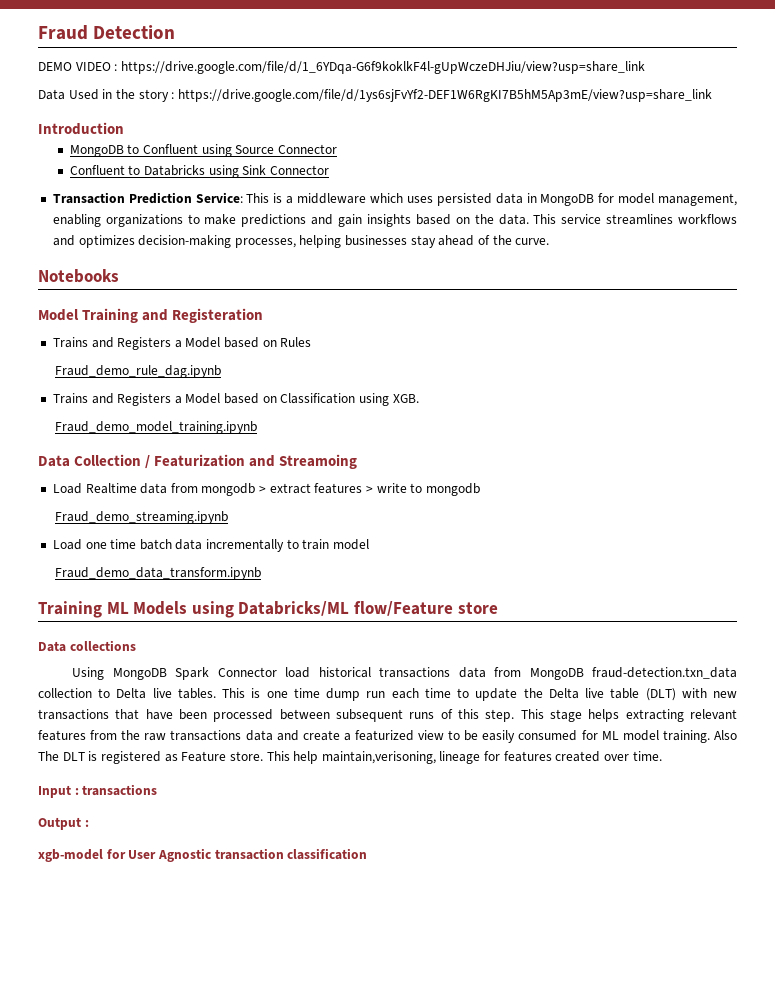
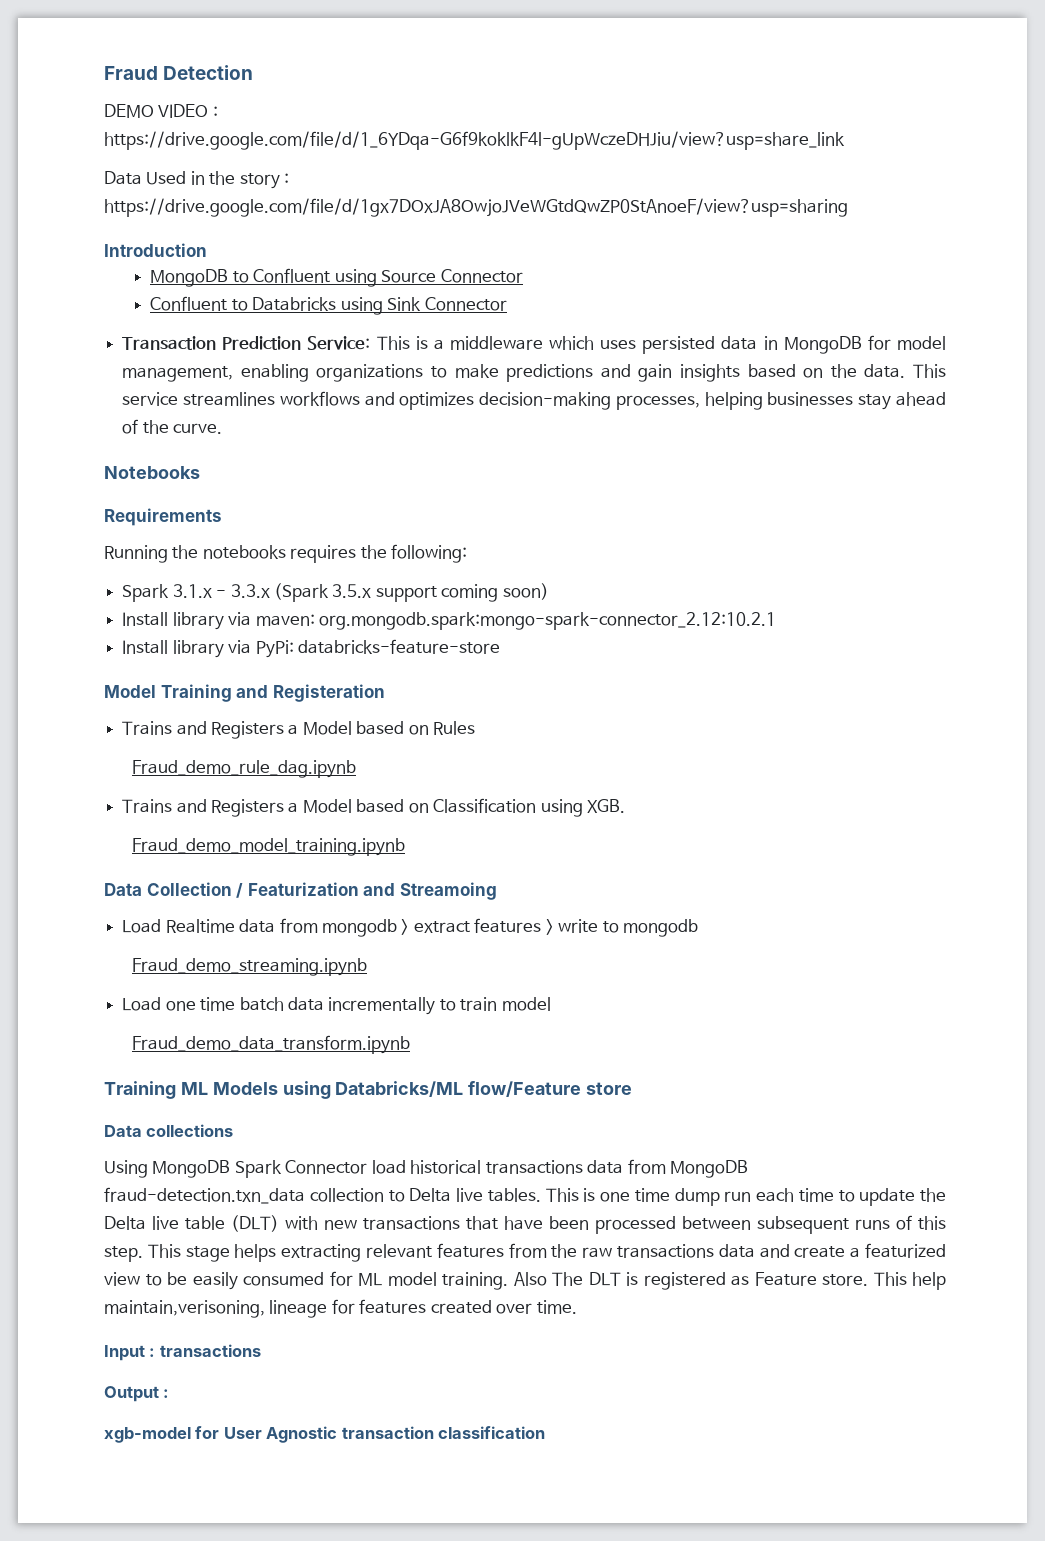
- Data Used in the story : https://drive.google.com/file/d/1ys6sjFvYf2-DEF1W6RgKI7B5hM5Ap3mE/view?usp=share_link
+ Data Used in the story : https://drive.google.com/file/d/1gx7DOxJA8OwjoJVeWGtdQwZP0StAnoeF/view?usp=sharing
+ Requirements
+ Running the notebooks requires the following:
+ Spark 3.1.x - 3.3.x (Spark 3.5.x support coming soon)
+ Install library via maven: org.mongodb.spark:mongo-spark-connector_2.12:10.2.1
+ Install library via PyPi: databricks-feature-store

